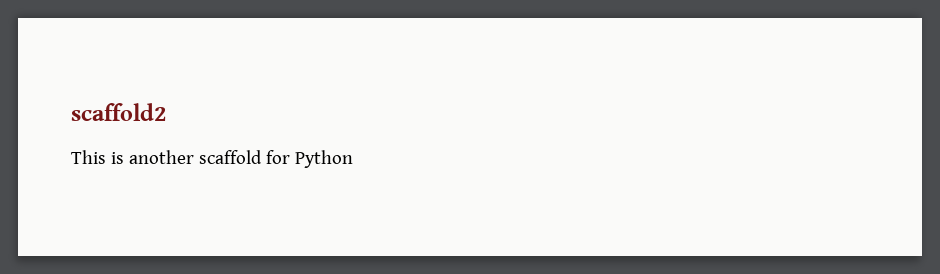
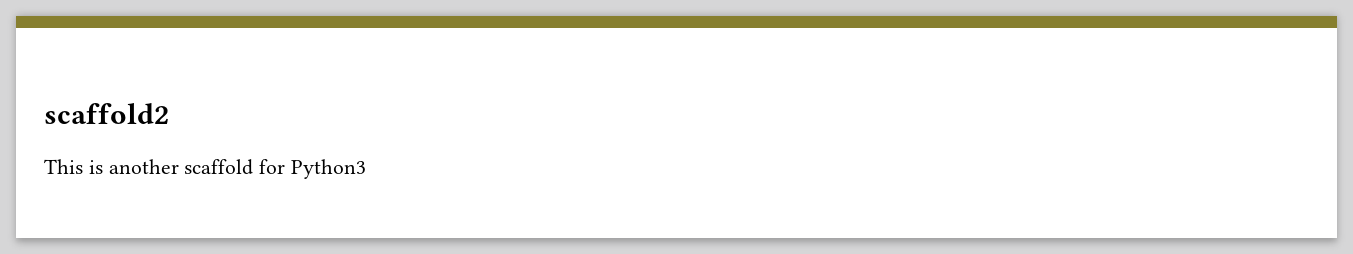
- This is another scaffold for Python
+ This is another scaffold for Python3

